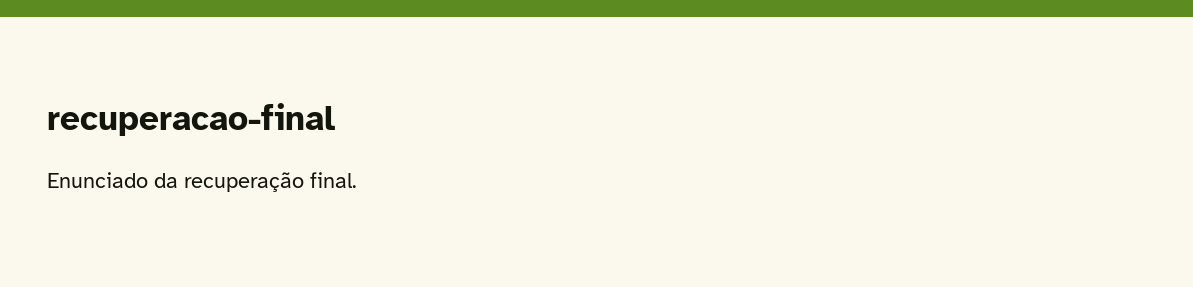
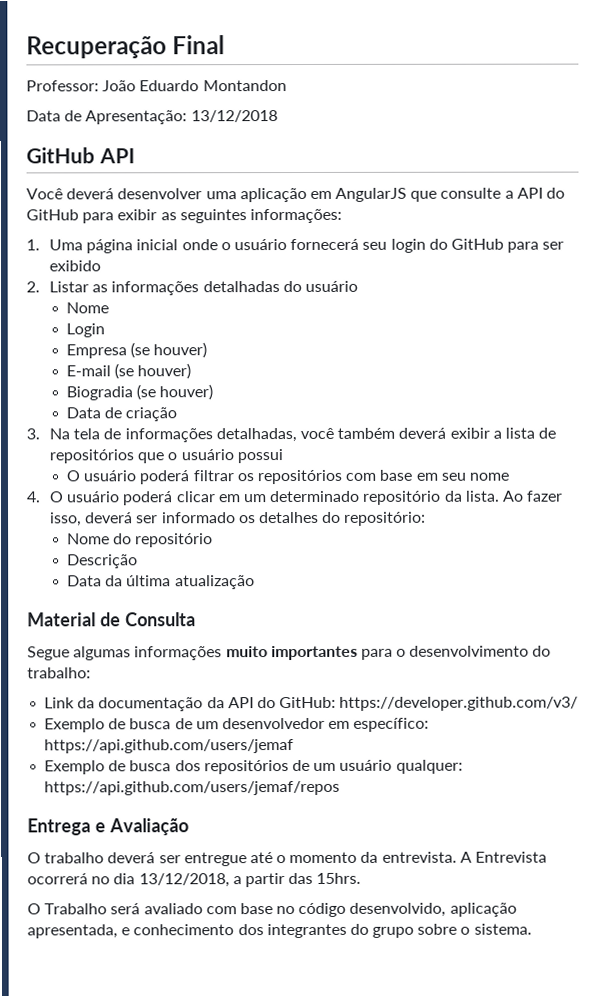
- recuperacao-final
- Enunciado da recuperação final.
+ Recuperação Final
+ Professor: João Eduardo Montandon
+ Data de Apresentação: 13/12/2018
+ GitHub API
+ Você deverá desenvolver uma aplicação em AngularJS que consulte a API do GitHub para exibir as seguintes informações:
+ 1. Uma página inicial onde o usuário fornecerá seu login do GitHub para ser exibido
+ 2. Listar as informações detalhadas do usuário
+ Nome
+ Login
+ Empresa (se houver)
+ E-mail (se houver)
+ Biogradia (se houver)
+ Data de criação
+ 3. Na tela de informações detalhadas, você também deverá exibir a lista de repositórios que o usuário possui
+ O usuário poderá filtrar os repositórios com base em seu nome
+ 4. O usuário poderá clicar em um determinado repositório da lista. Ao fazer isso, deverá ser informado os detalhes do repositório:
+ Nome do repositório
+ Descrição
+ Data da última atualização
+ Material de Consulta
+ Segue algumas informações muito importantes para o desenvolvimento do trabalho:
+ Link da documentação da API do GitHub: https://developer.github.com/v3/
+ Exemplo de busca de um desenvolvedor em específico: https://api.github.com/users/jemaf
+ Exemplo de busca dos repositórios de um usuário qualquer: https://api.github.com/users/jemaf/repos
+ Entrega e Avaliação
+ O trabalho deverá ser entregue até o momento da entrevista. A Entrevista ocorrerá no dia 13/12/2018, a partir das 15hrs.
+ O Trabalho será avaliado com base no código desenvolvido, aplicação apresentada, e conhecimento dos integrantes do grupo sobre o sistema.

